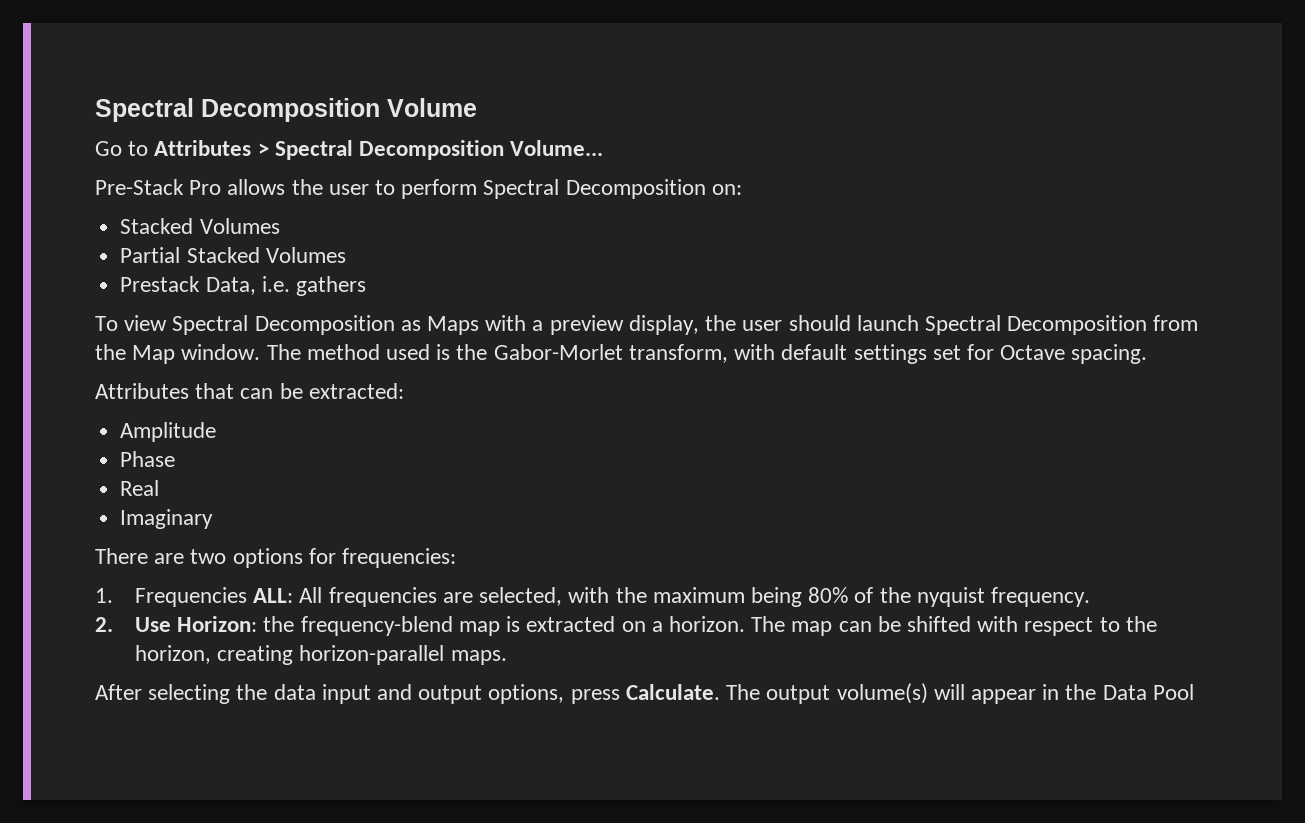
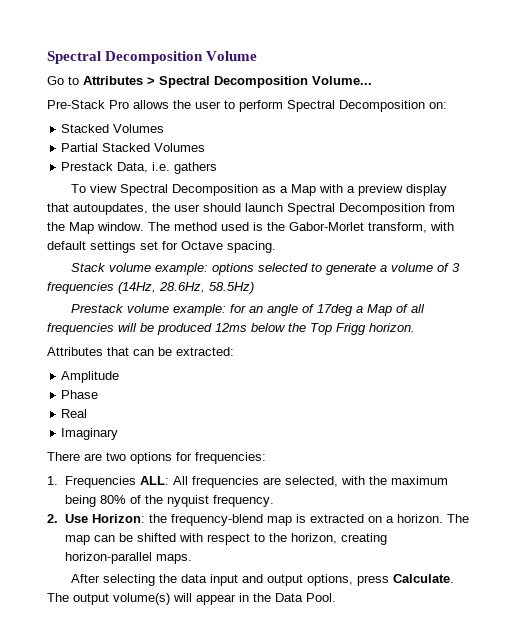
- To view Spectral Decomposition as Maps with a preview display, the user should launch Spectral Decomposition from the Map window.
+ To view Spectral Decomposition as a Map with a preview display that autoupdates, the user should launch Spectral Decomposition from the Map window.
+ Stack volume example: options selected to generate a volume of 3 frequencies (14Hz, 28.6Hz, 58.5Hz)
+ Prestack volume example: for an angle of 17deg a Map of all frequencies will be produced 12ms below the Top Frigg horizon.
- The output volume(s) will appear in the Data Pool
+ The output volume(s) will appear in the Data Pool.

